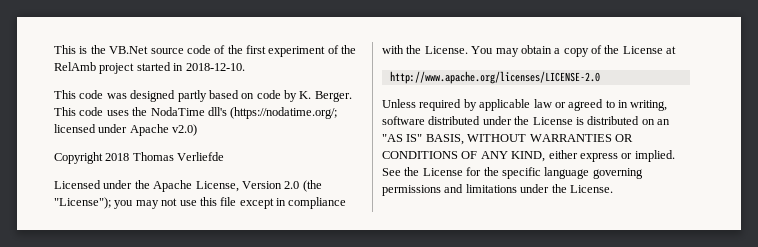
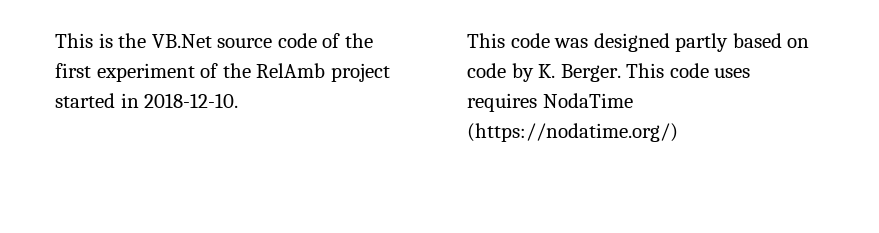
- This code uses the NodaTime dll's (https://nodatime.org/; licensed under Apache v2.0)
- Copyright 2018 Thomas Verliefde
- Licensed under the Apache License, Version 2.0 (the "License"); you may not use this file except in compliance with the License. You may obtain a copy of the License at
- http://www.apache.org/licenses/LICENSE-2.0
- Unless required by applicable law or agreed to in writing, software distributed under the License is distributed on an "AS IS" BASIS, WITHOUT WARRANTIES OR CONDITIONS OF ANY KIND, either express or implied. See the License for the specific language governing permissions and limitations under the License.
+ This code uses requires NodaTime (https://nodatime.org/)

